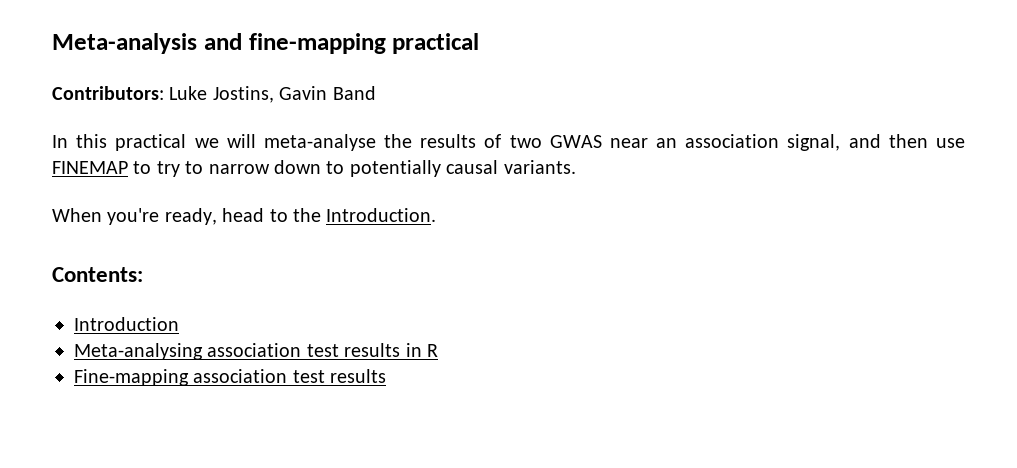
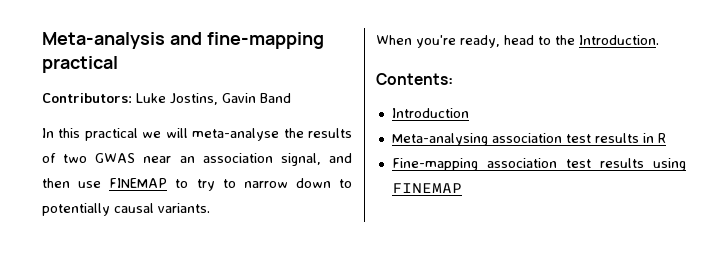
- Fine-mapping association test results
+ Fine-mapping association test results using FINEMAP

